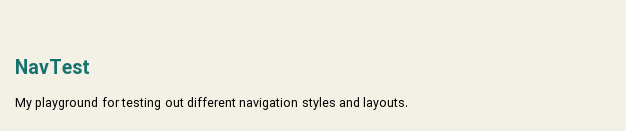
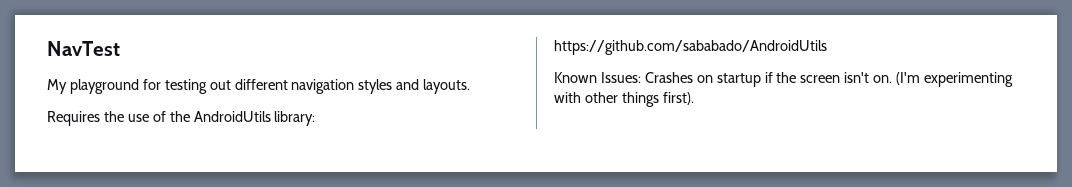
+ Requires the use of the AndroidUtils library: https://github.com/sababado/AndroidUtils
+ Known Issues: Crashes on startup if the screen isn't on. (I'm experimenting with other things first).

